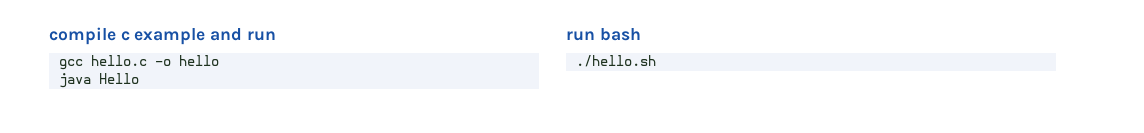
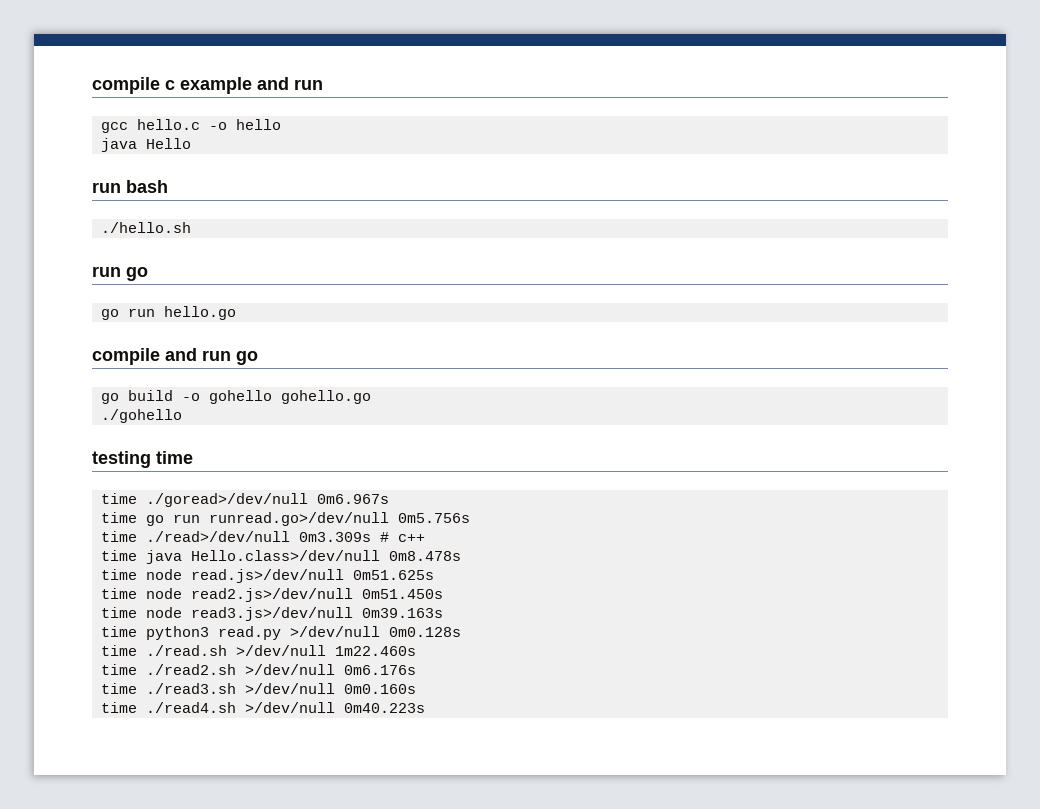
  ./hello.sh
+ run go
+ go run hello.go
+ compile and run go
+ go build -o gohello gohello.go
+ ./gohello
+ testing time
+ time ./goread>/dev/null 0m6.967s
+ time go run runread.go>/dev/null 0m5.756s
+ time ./read>/dev/null 0m3.309s # c++
+ time java Hello.class>/dev/null 0m8.478s
+ time node read.js>/dev/null 0m51.625s
+ time node read2.js>/dev/null 0m51.450s
+ time node read3.js>/dev/null 0m39.163s
+ time python3 read.py >/dev/null 0m0.128s
+ time ./read.sh >/dev/null 1m22.460s
+ time ./read2.sh >/dev/null 0m6.176s
+ time ./read3.sh >/dev/null 0m0.160s
+ time ./read4.sh >/dev/null 0m40.223s

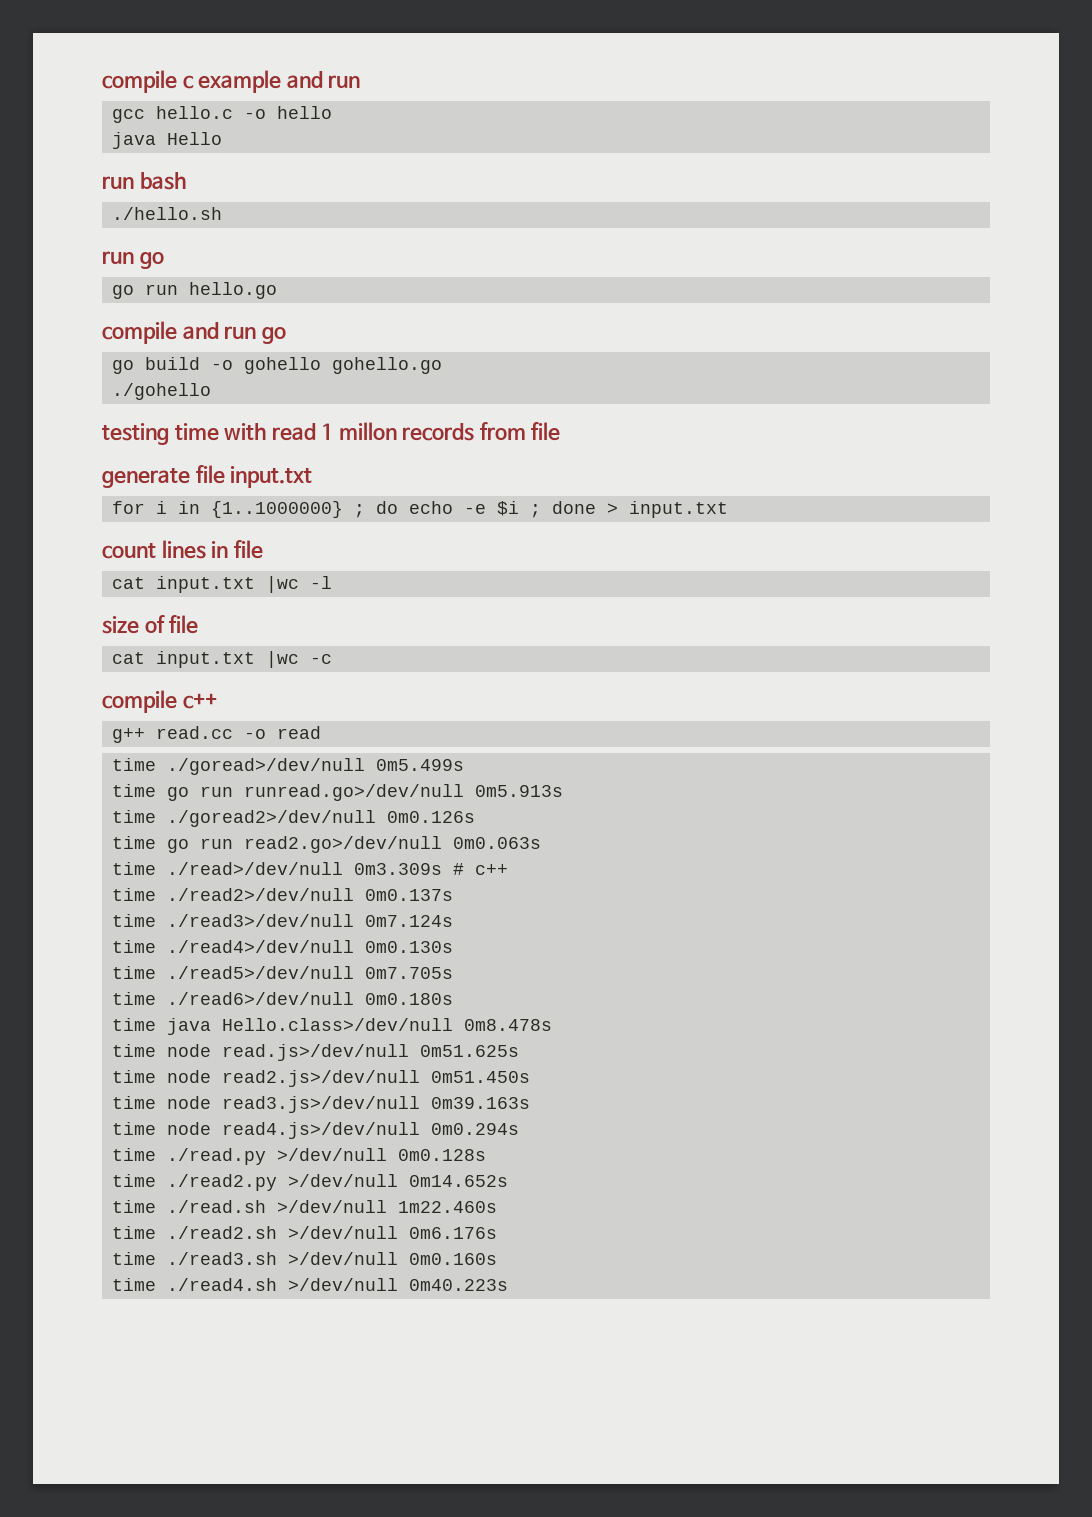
- testing time
+ testing time with read 1 millon records from file
+ generate file input.txt
+ for i in {1..1000000} ; do echo -e $i ; done > input.txt
+ count lines in file
+ cat input.txt |wc -l
+ size of file
+ cat input.txt |wc -c
+ compile c++
+ g++ read.cc -o read
- time ./goread>/dev/null 0m6.967s
+ time ./goread>/dev/null 0m5.499s
- time go run runread.go>/dev/null 0m5.756s
+ time go run runread.go>/dev/null 0m5.913s
+ time ./goread2>/dev/null 0m0.126s
+ time go run read2.go>/dev/null 0m0.063s
+ time ./read2>/dev/null 0m0.137s
+ time ./read3>/dev/null 0m7.124s
+ time ./read4>/dev/null 0m0.130s
+ time ./read5>/dev/null 0m7.705s
+ time ./read6>/dev/null 0m0.180s
- time python3 read.py >/dev/null 0m0.128s
+ time node read4.js>/dev/null 0m0.294s
+ time ./read.py >/dev/null 0m0.128s
+ time ./read2.py >/dev/null 0m14.652s

